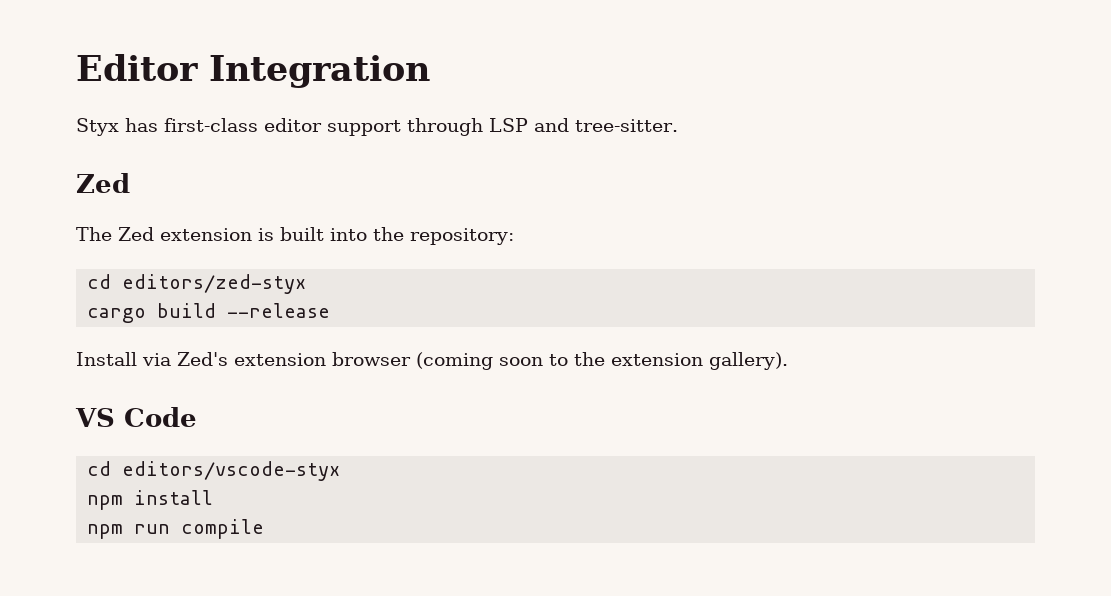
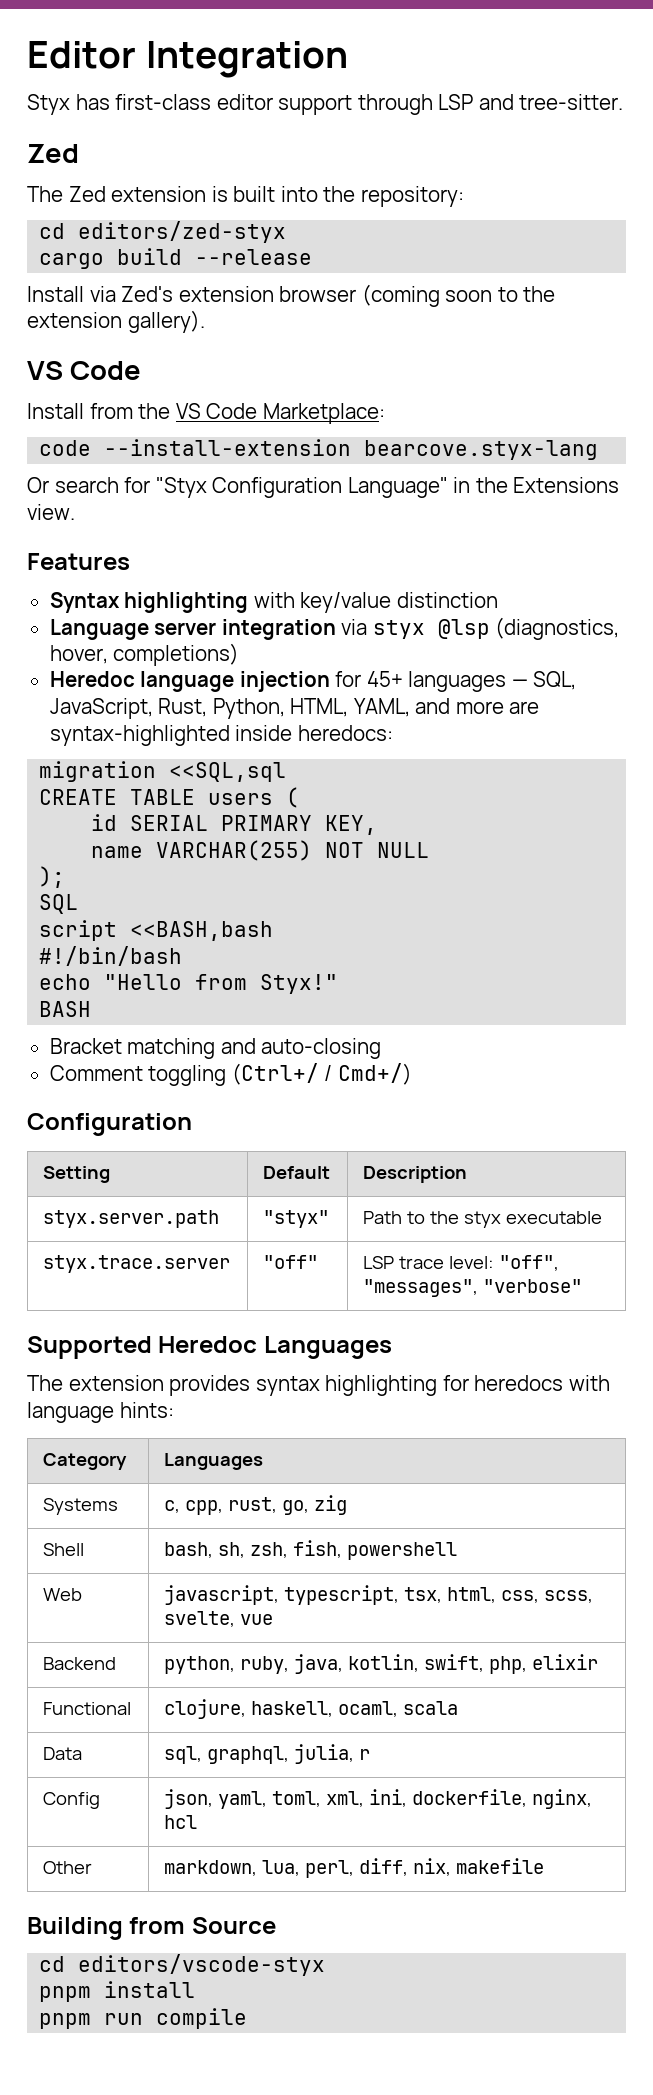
+ Install from the VS Code Marketplace:
+ code --install-extension bearcove.styx-lang
+ Or search for "Styx Configuration Language" in the Extensions view.
+ Features
+ Syntax highlighting with key/value distinction
+ Language server integration via styx @lsp (diagnostics, hover, completions)
+ Heredoc language injection for 45+ languages — SQL, JavaScript, Rust, Python, HTML, YAML, and more are syntax-highlighted inside heredocs:
+ migration <<SQL,sql
+ CREATE TABLE users (
+ id SERIAL PRIMARY KEY,
+ name VARCHAR(255) NOT NULL
+ );
+ SQL
+ script <<BASH,bash
+ #!/bin/bash
+ echo "Hello from Styx!"
+ BASH
+ Bracket matching and auto-closing
+ Comment toggling (Ctrl+/ / Cmd+/)
+ Configuration
+ Setting | Default | Description
+ styx.server.path | "styx" | Path to the styx executable
+ styx.trace.server | "off" | LSP trace level: "off", "messages", "verbose"
+ Supported Heredoc Languages
+ The extension provides syntax highlighting for heredocs with language hints:
+ Category | Languages
+ Systems | c, cpp, rust, go, zig
+ Shell | bash, sh, zsh, fish, powershell
+ Web | javascript, typescript, tsx, html, css, scss, svelte, vue
+ Backend | python, ruby, java, kotlin, swift, php, elixir
+ Functional | clojure, haskell, ocaml, scala
+ Data | sql, graphql, julia, r
+ Config | json, yaml, toml, xml, ini, dockerfile, nginx, hcl
+ Other | markdown, lua, perl, diff, nix, makefile
+ Building from Source
- npm install
+ pnpm install
- npm run compile
+ pnpm run compile

